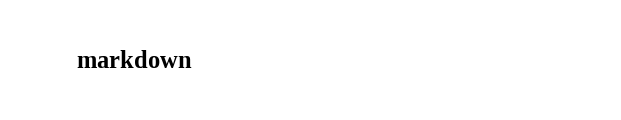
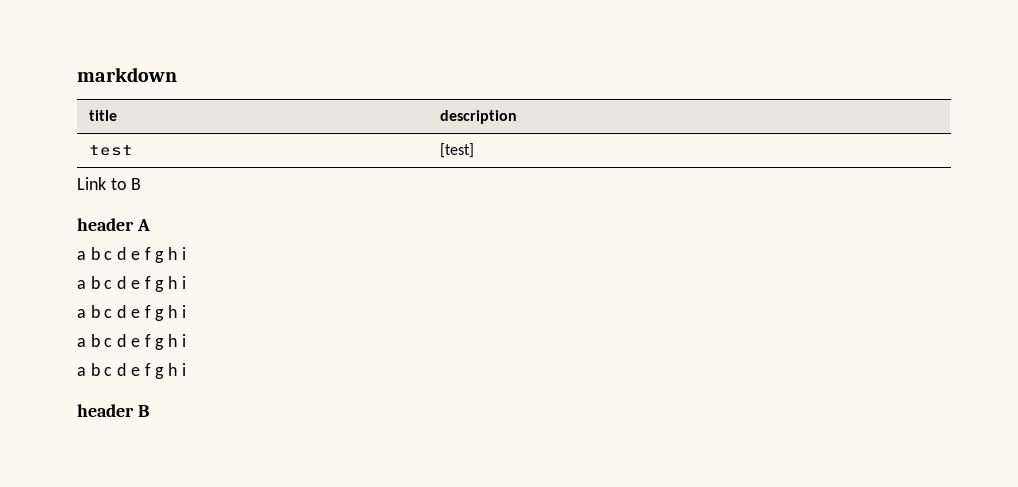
+ title | description
+ test | [test]
+ Link to B
+ header A
+ a b c d e f g h i
+ a b c d e f g h i
+ a b c d e f g h i
+ a b c d e f g h i
+ a b c d e f g h i
+ header B

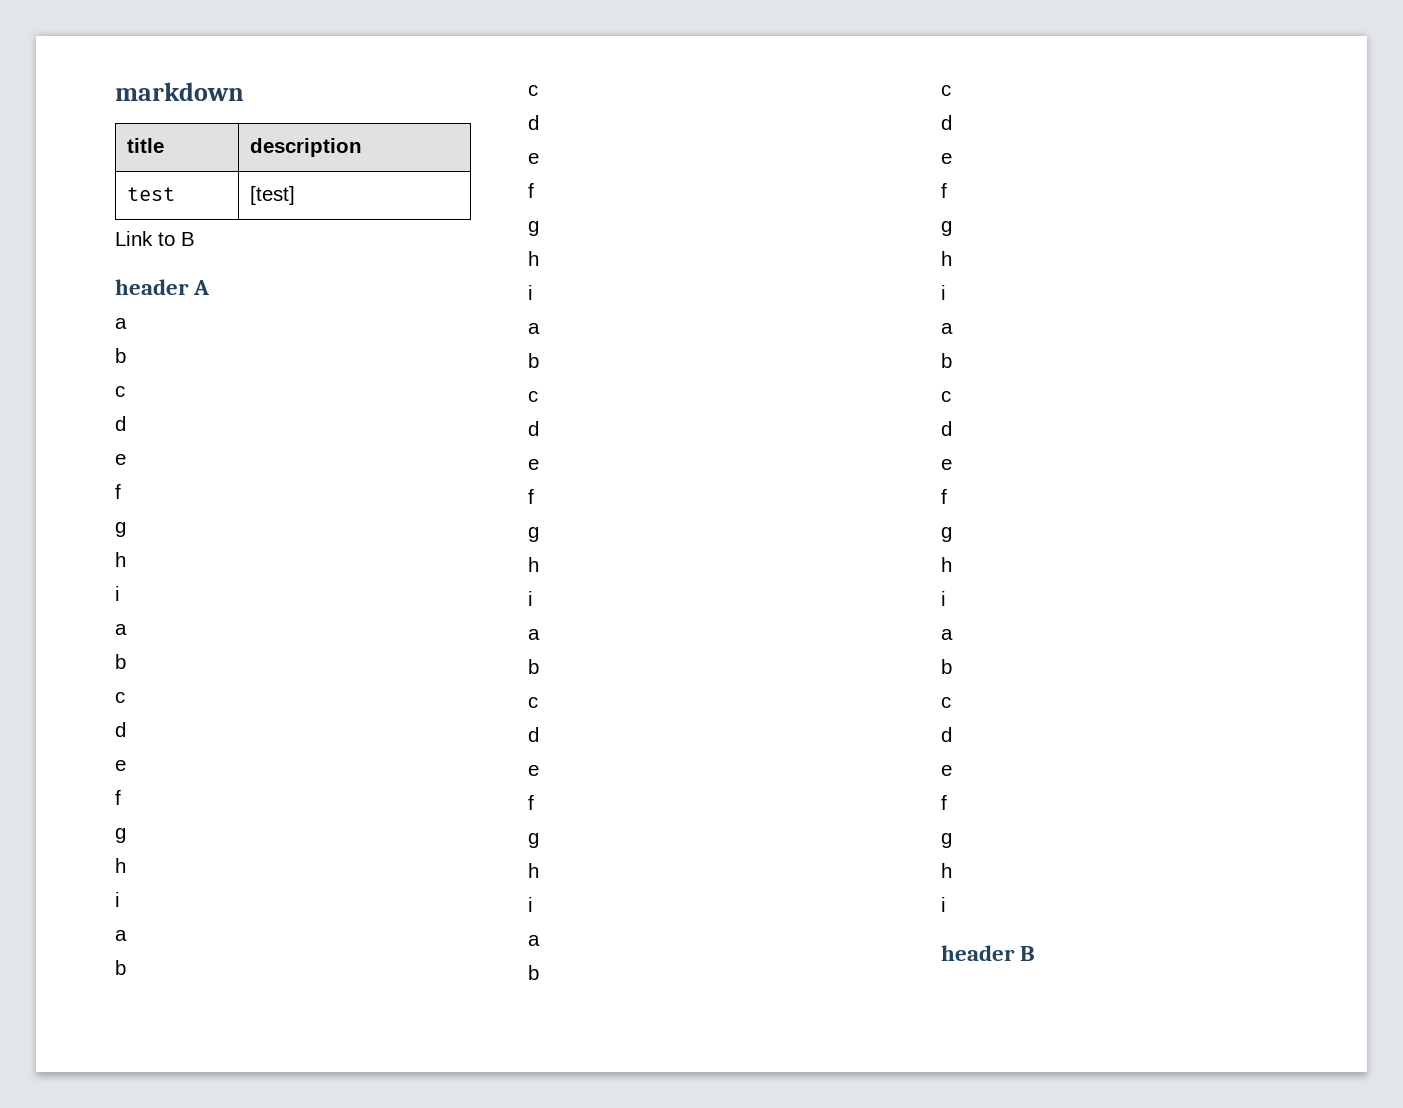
  header A
- a b c d e f g h i
- a b c d e f g h i
- a b c d e f g h i
- a b c d e f g h i
- a b c d e f g h i
+ a
+ b
+ c
+ d
+ e
+ f
+ g
+ h
+ i
+ a
+ b
+ c
+ d
+ e
+ f
+ g
+ h
+ i
+ a
+ b
+ c
+ d
+ e
+ f
+ g
+ h
+ i
+ a
+ b
+ c
+ d
+ e
+ f
+ g
+ h
+ i
+ a
+ b
+ c
+ d
+ e
+ f
+ g
+ h
+ i
+ a
+ b
+ c
+ d
+ e
+ f
+ g
+ h
+ i
+ a
+ b
+ c
+ d
+ e
+ f
+ g
+ h
+ i
+ a
+ b
+ c
+ d
+ e
+ f
+ g
+ h
+ i

